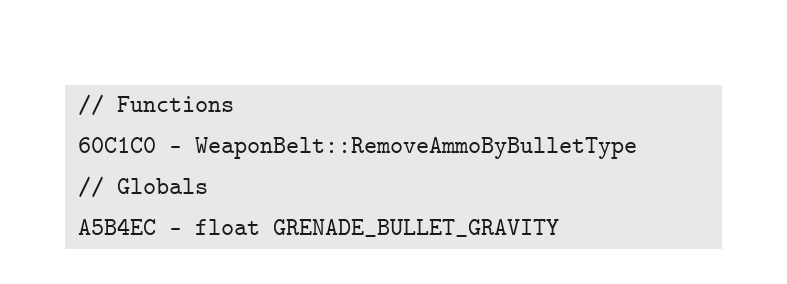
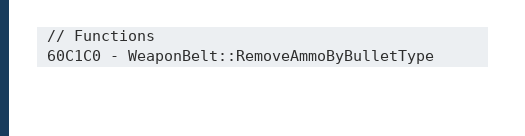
- // Globals
- A5B4EC - float GRENADE_BULLET_GRAVITY

